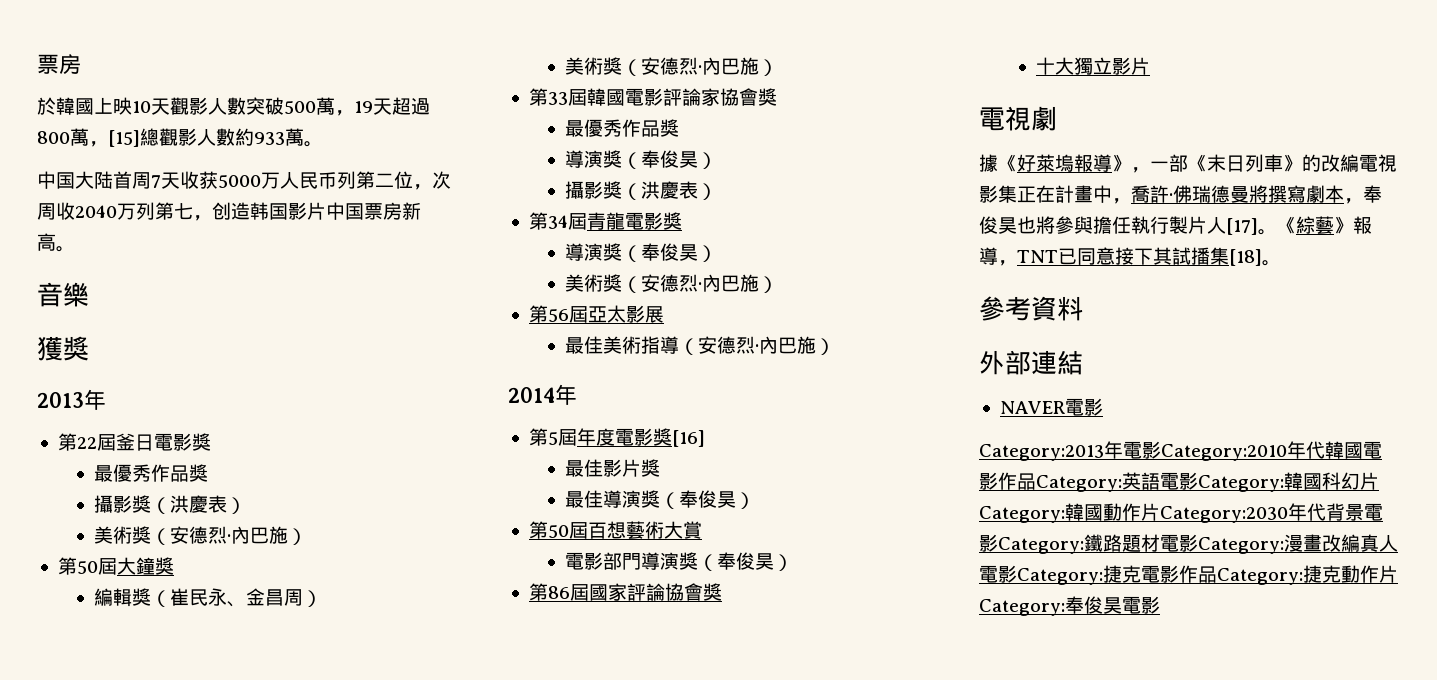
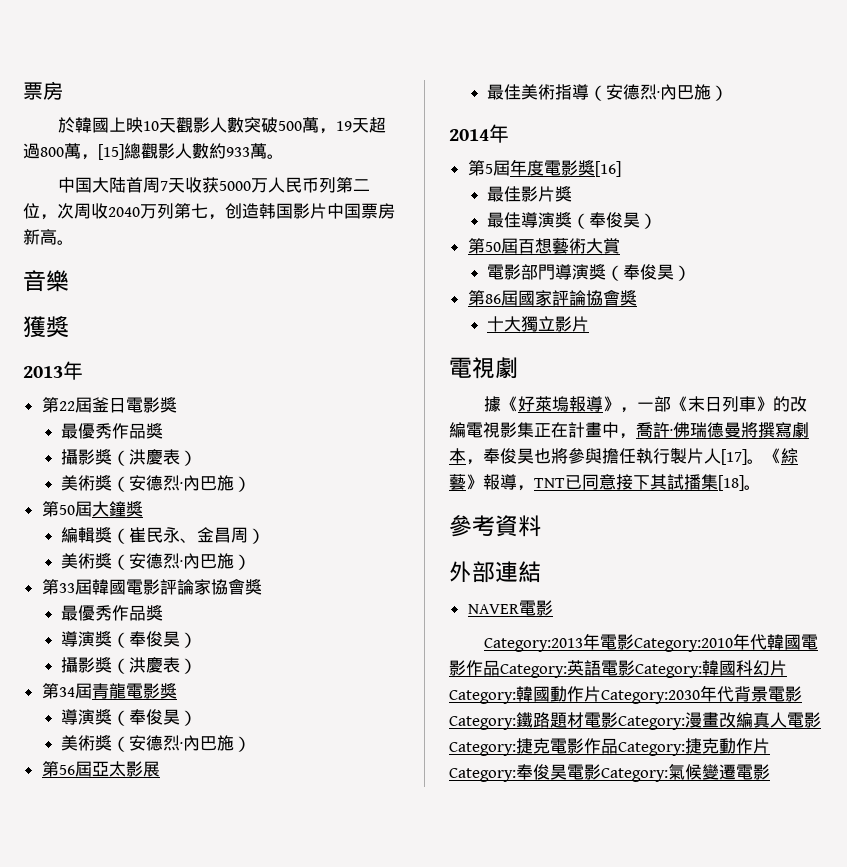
- Category:2013年電影Category:2010年代韓國電影作品Category:英語電影Category:韓國科幻片Category:韓國動作片Category:2030年代背景電影Category:鐵路題材電影Category:漫畫改編真人電影Category:捷克電影作品Category:捷克動作片Category:奉俊昊電影
+ Category:2013年電影Category:2010年代韓國電影作品Category:英語電影Category:韓國科幻片Category:韓國動作片Category:2030年代背景電影Category:鐵路題材電影Category:漫畫改編真人電影Category:捷克電影作品Category:捷克動作片Category:奉俊昊電影Category:氣候變遷電影

